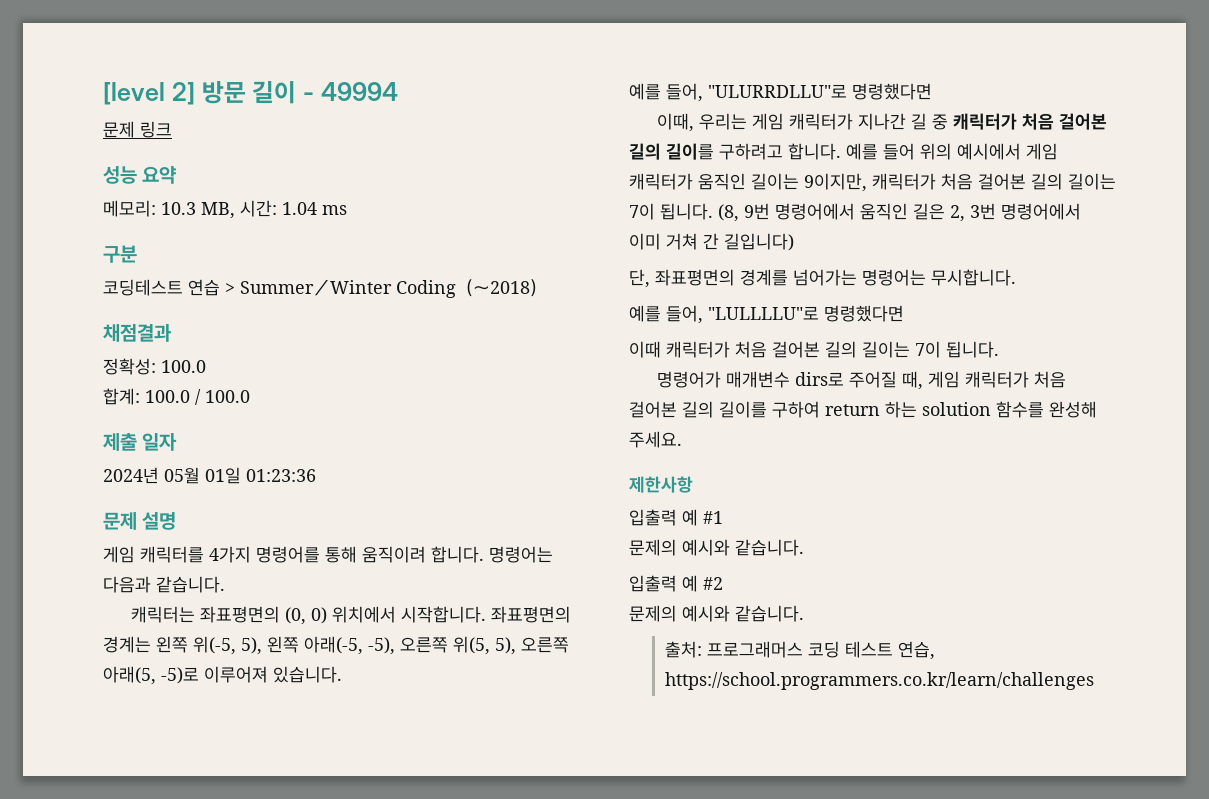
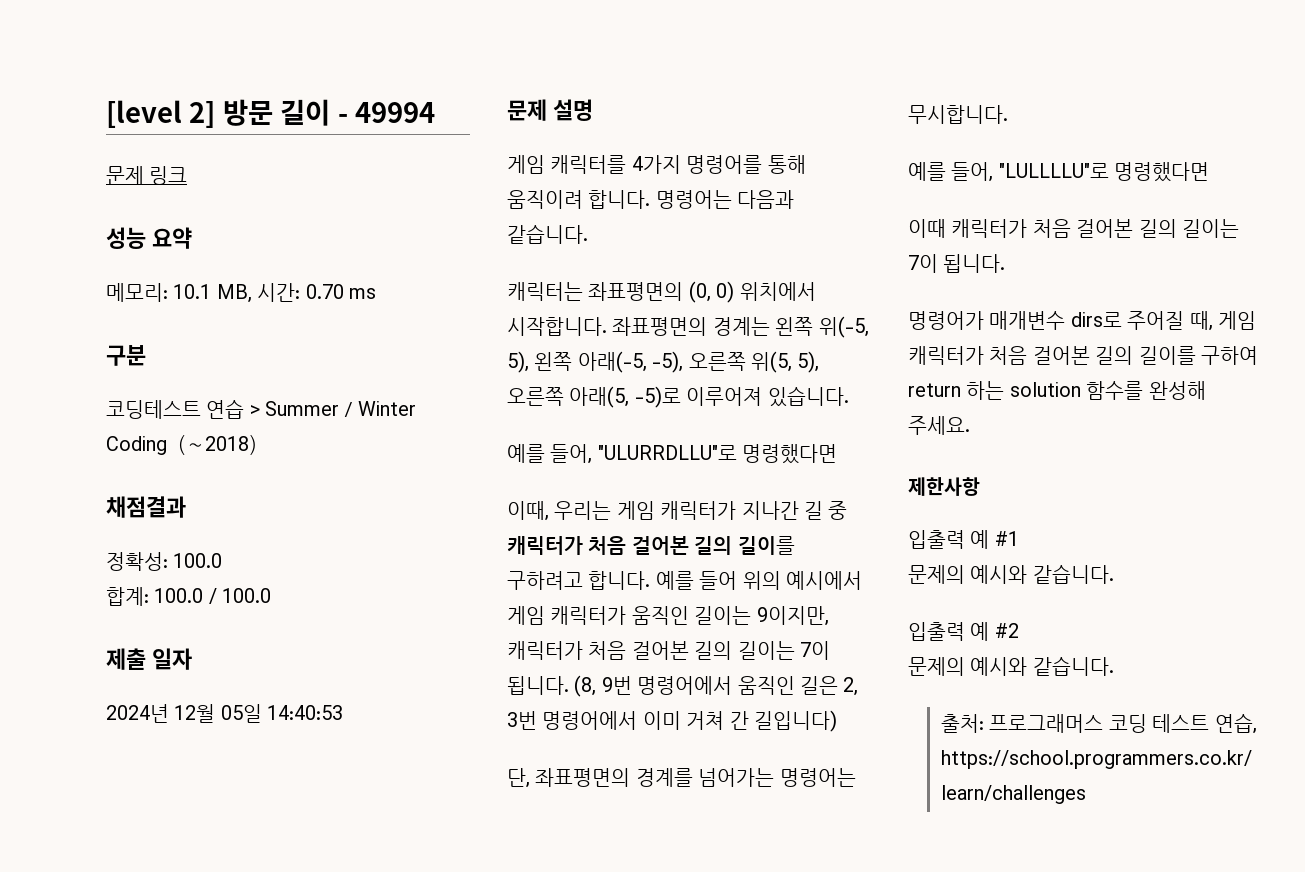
- 메모리: 10.3 MB, 시간: 1.04 ms
+ 메모리: 10.1 MB, 시간: 0.70 ms
- 2024년 05월 01일 01:23:36
+ 2024년 12월 05일 14:40:53

